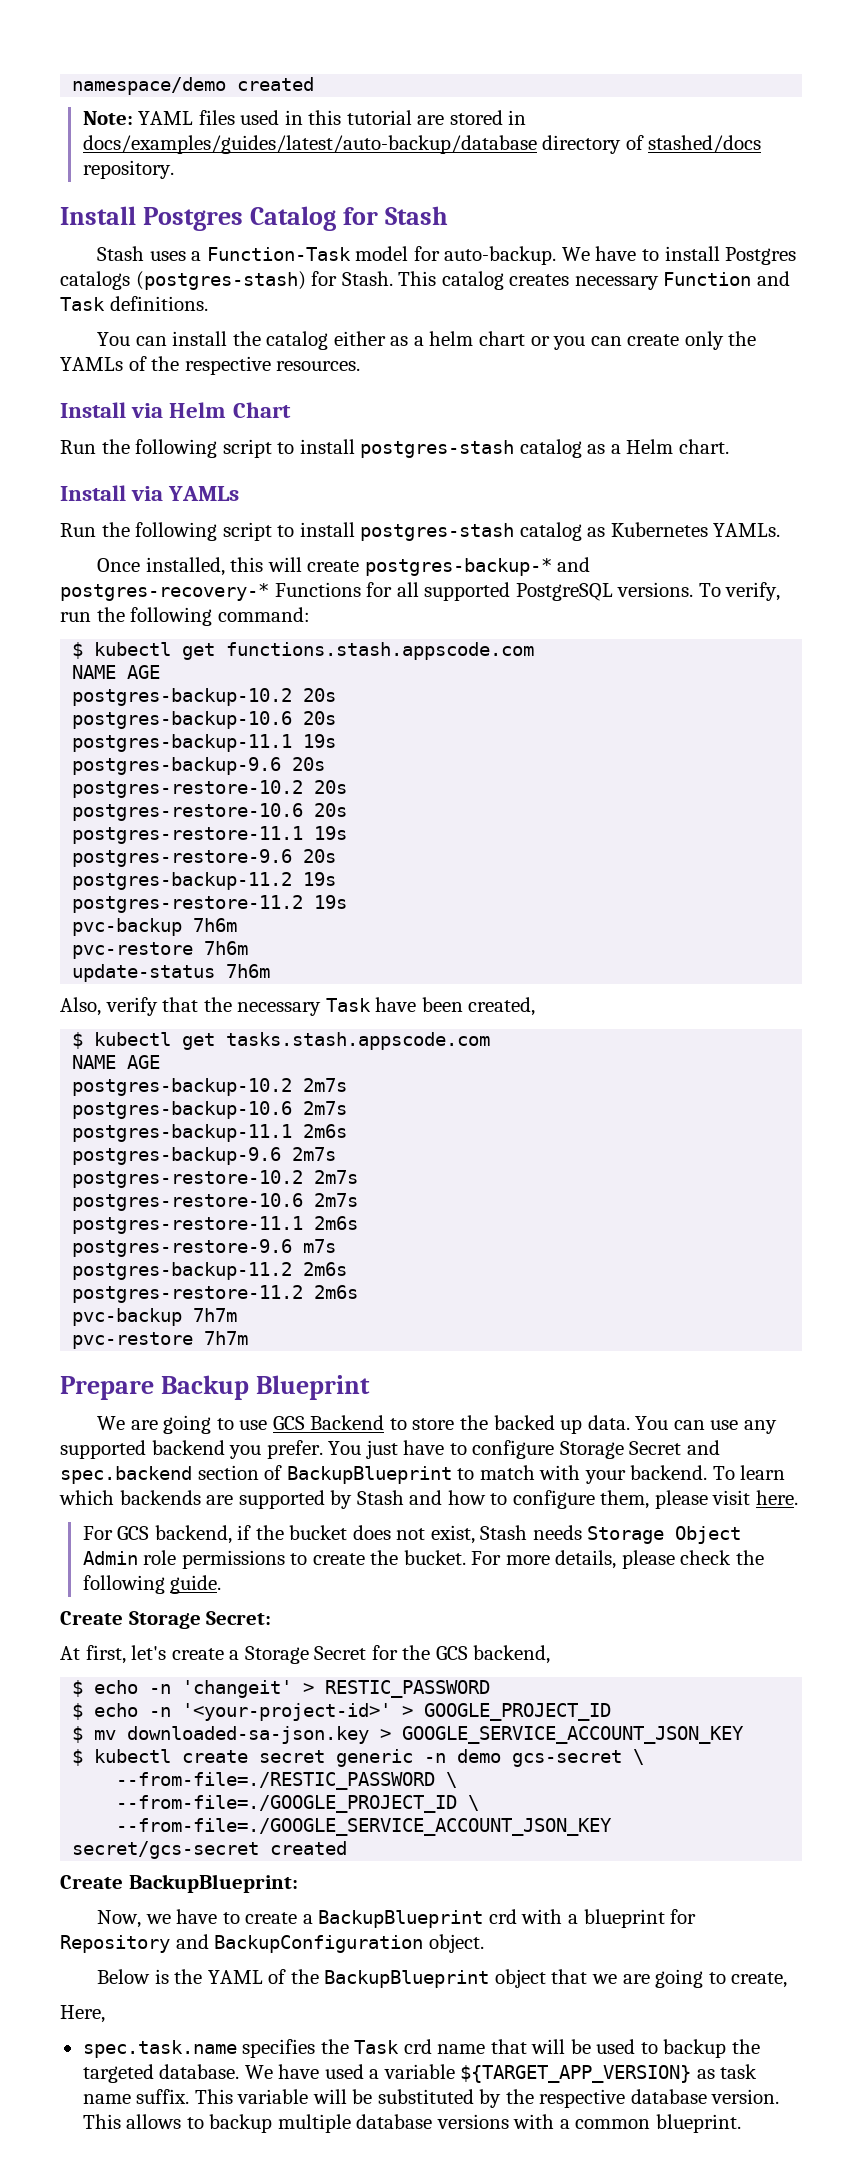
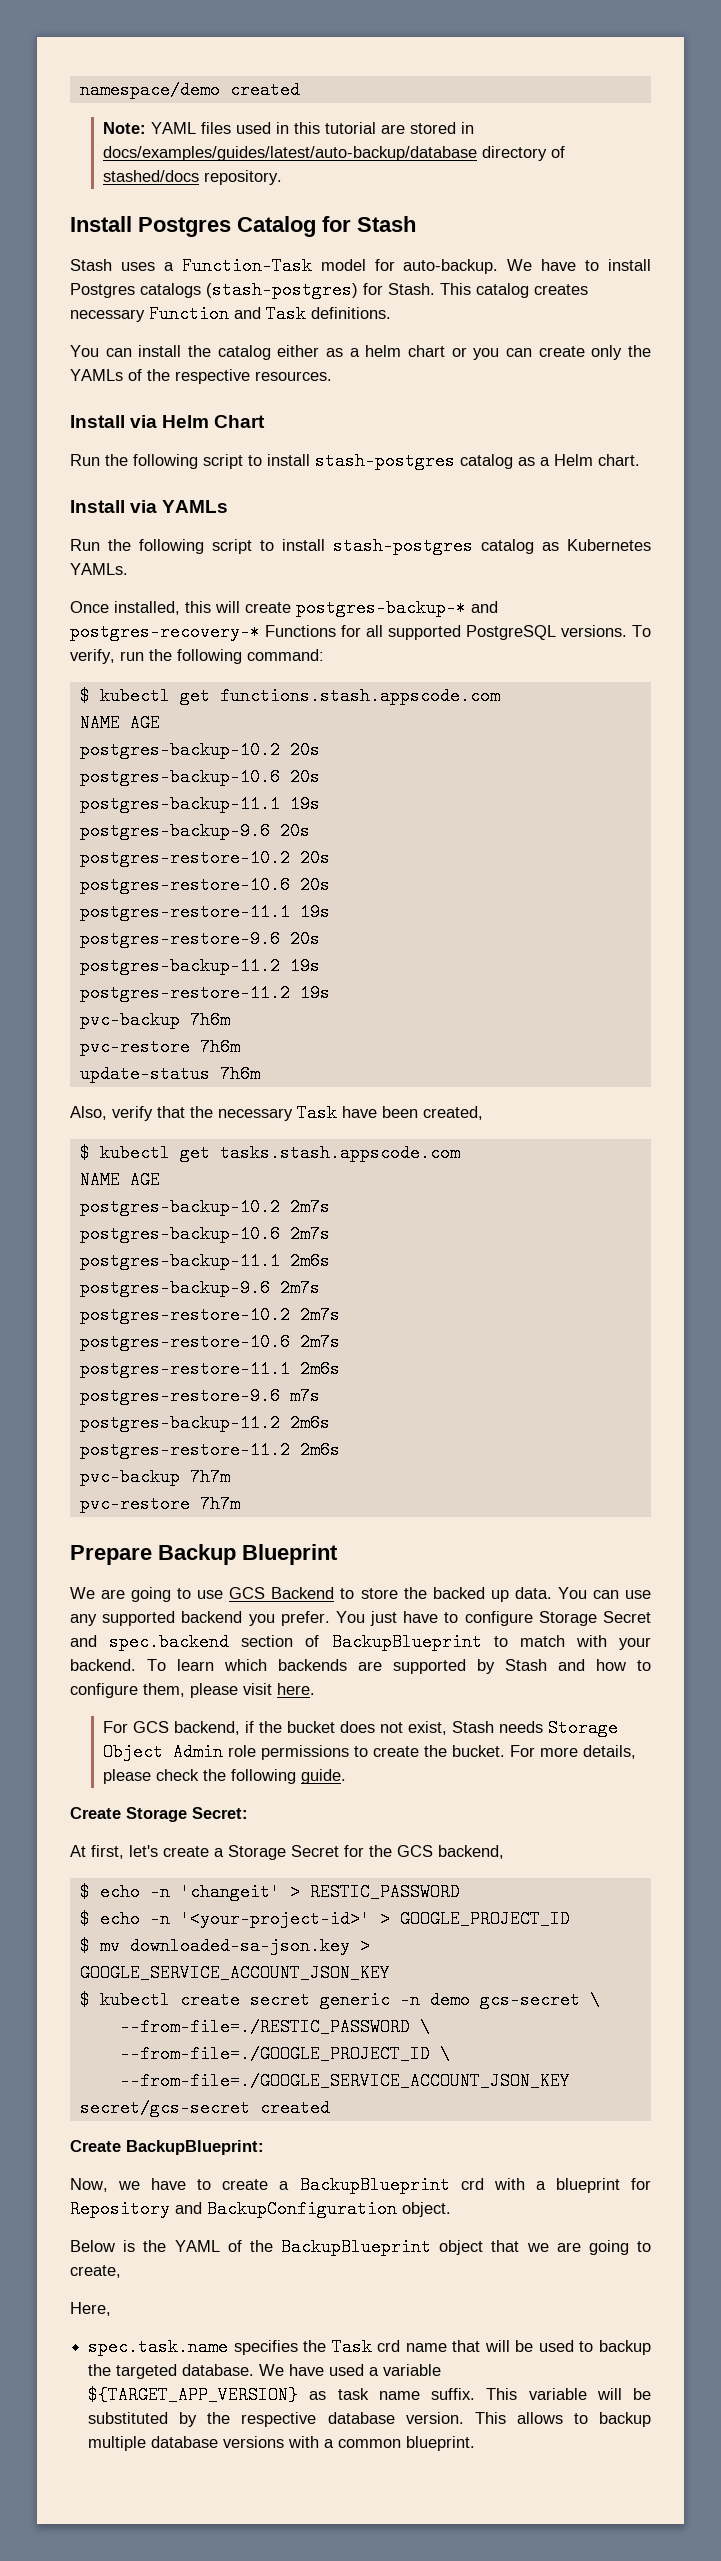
- We have to install Postgres catalogs (postgres-stash) for Stash.
+ We have to install Postgres catalogs (stash-postgres) for Stash.
- Run the following script to install postgres-stash catalog as a Helm chart.
+ Run the following script to install stash-postgres catalog as a Helm chart.
- Run the following script to install postgres-stash catalog as Kubernetes YAMLs.
+ Run the following script to install stash-postgres catalog as Kubernetes YAMLs.

